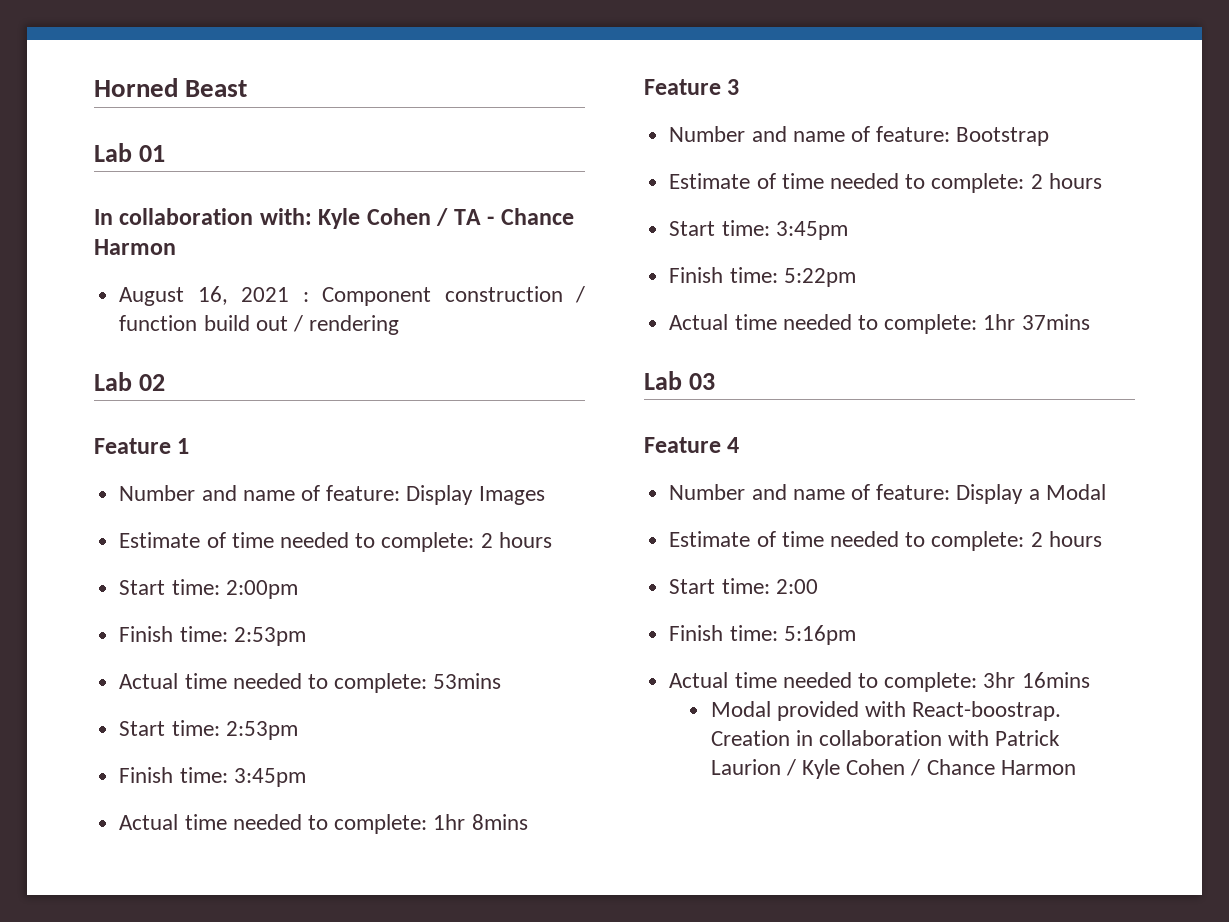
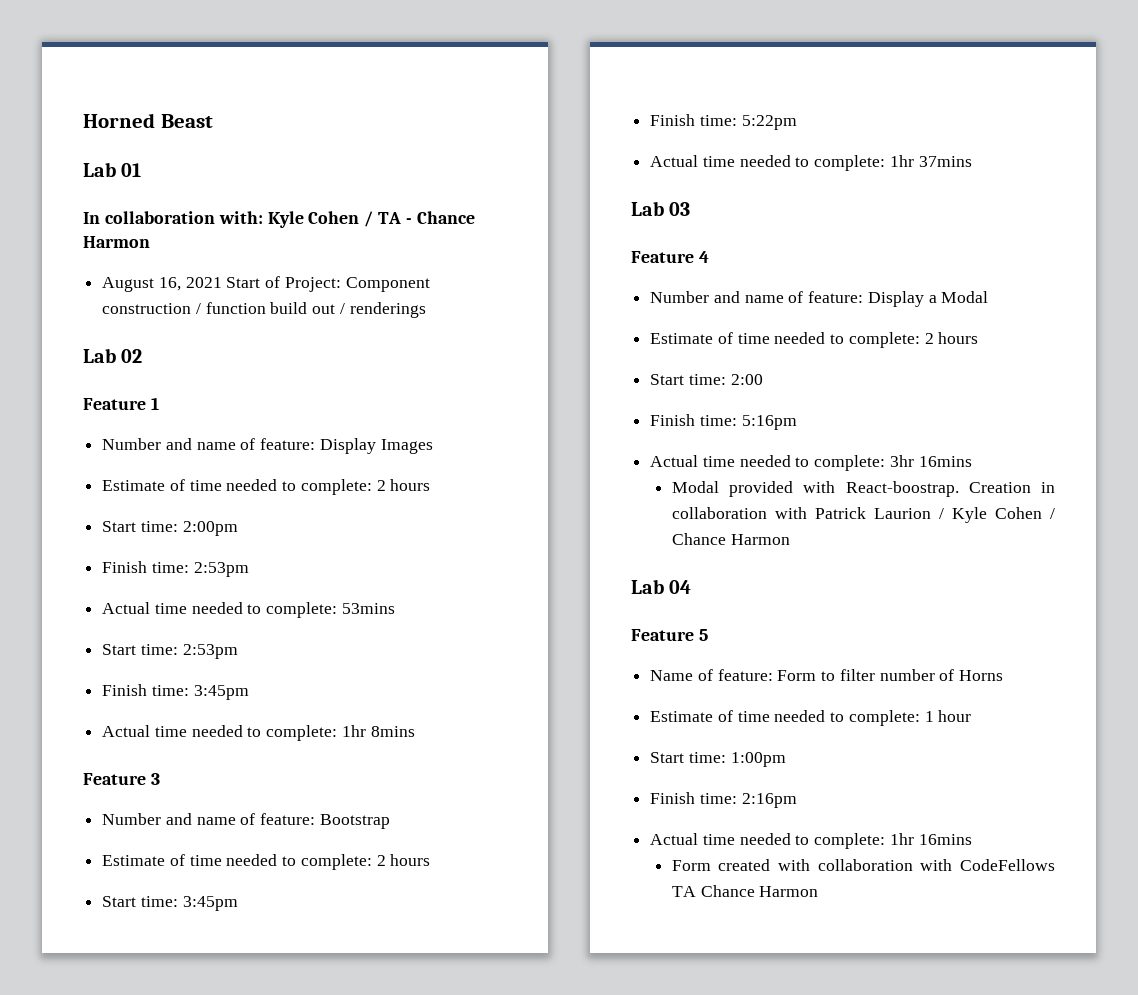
- August 16, 2021 : Component construction / function build out / rendering
+ August 16, 2021 Start of Project: Component construction / function build out / renderings
+ Lab 04
+ Feature 5
+ Name of feature: Form to filter number of Horns
+ Estimate of time needed to complete: 1 hour
+ Start time: 1:00pm
+ Finish time: 2:16pm
+ Actual time needed to complete: 1hr 16mins
+ Form created with collaboration with CodeFellows TA Chance Harmon

